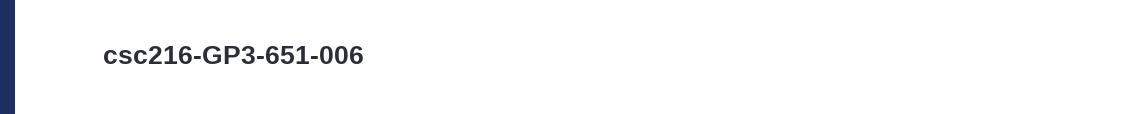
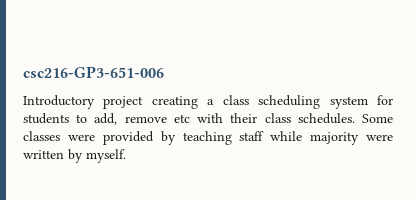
+ Introductory project creating a class scheduling system for students to add, remove etc with their class schedules. Some classes were provided by teaching staff while majority were written by myself.

